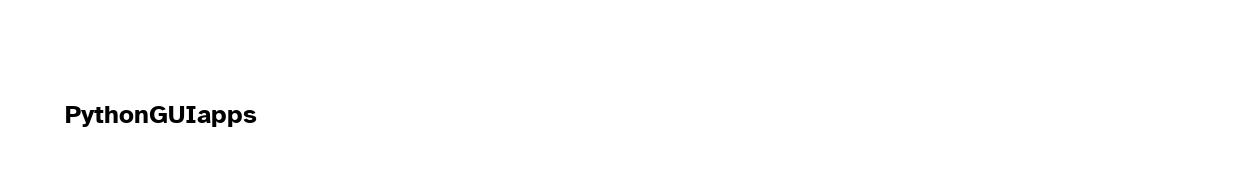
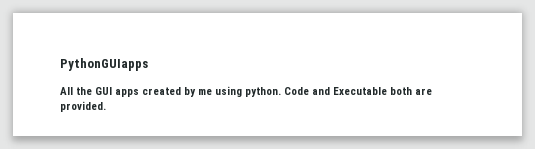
+ All the GUI apps created by me using python. Code and Executable both are provided.

